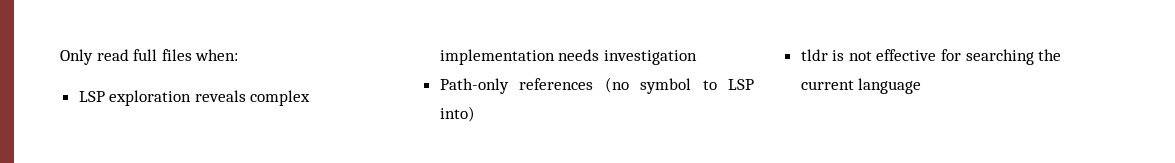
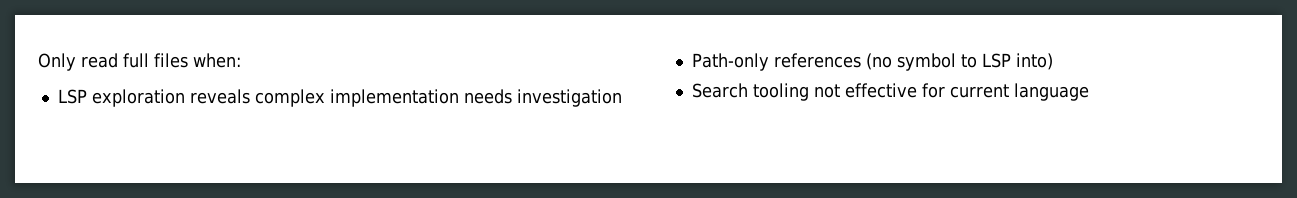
- tldr is not effective for searching the current language
+ Search tooling not effective for current language

